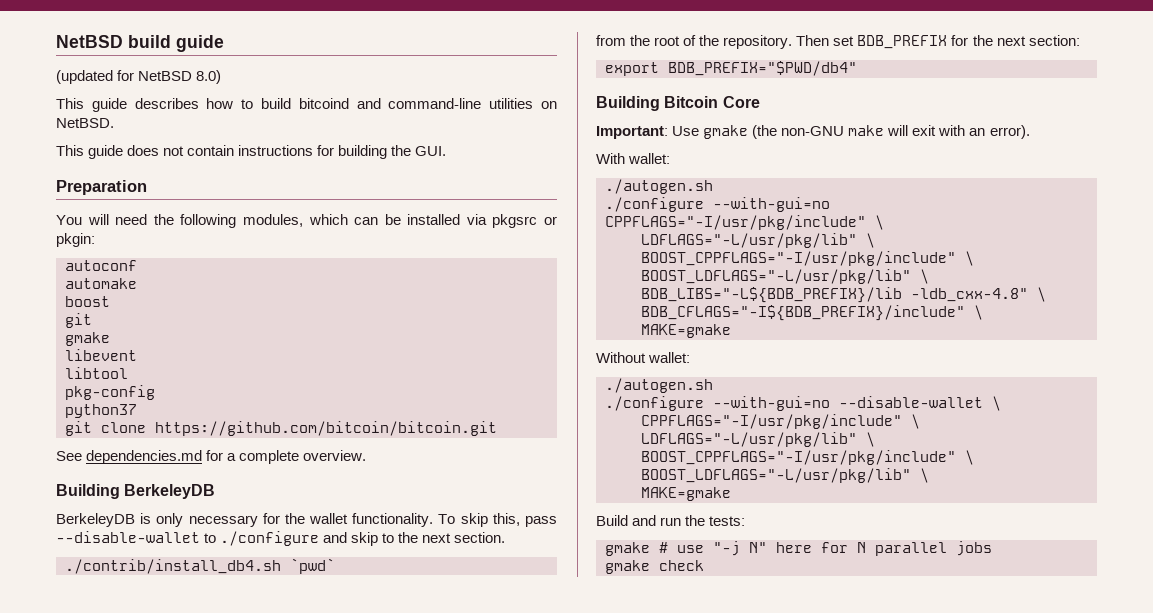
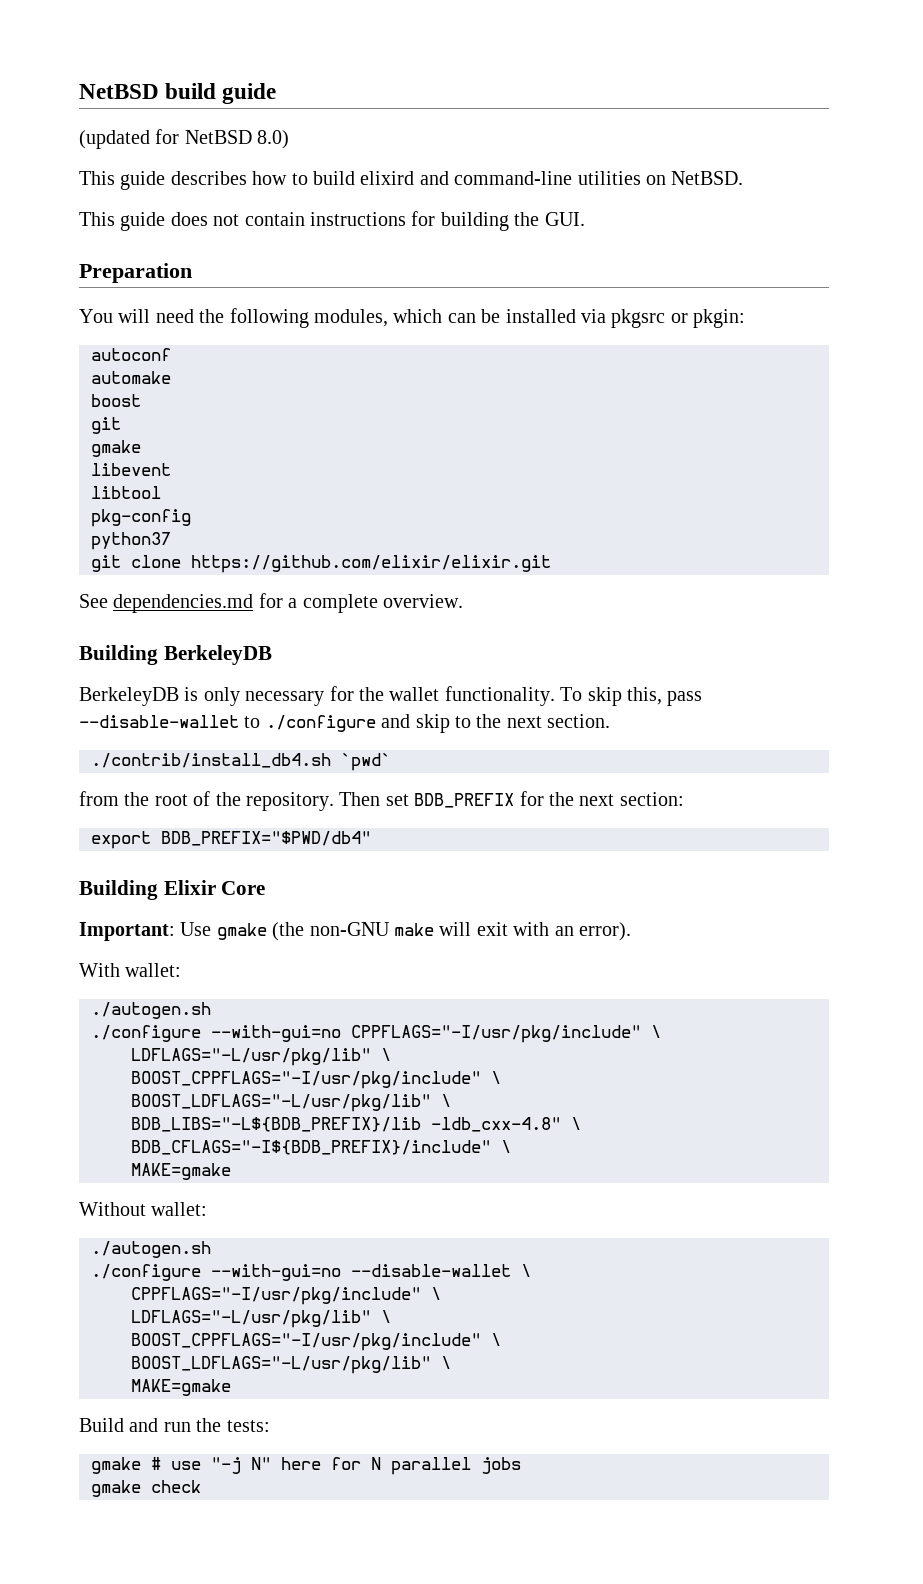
- This guide describes how to build bitcoind and command-line utilities on NetBSD.
+ This guide describes how to build elixird and command-line utilities on NetBSD.
- git clone https://github.com/bitcoin/bitcoin.git
+ git clone https://github.com/elixir/elixir.git
- Building Bitcoin Core
+ Building Elixir Core

